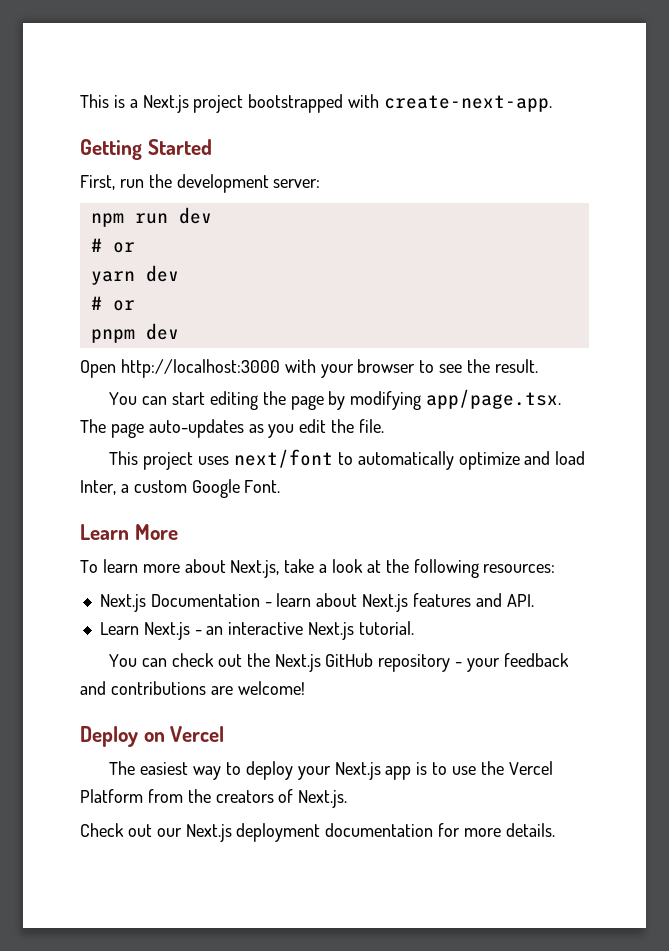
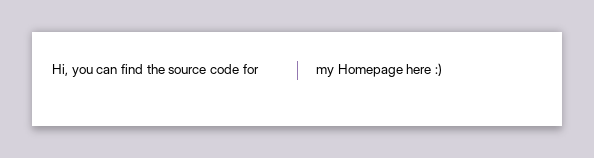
- This is a Next.js project bootstrapped with create-next-app.
- Getting Started
- First, run the development server:
- npm run dev
- # or
- yarn dev
- # or
- pnpm dev
- Open http://localhost:3000 with your browser to see the result.
- You can start editing the page by modifying app/page.tsx. The page auto-updates as you edit the file.
- This project uses next/font to automatically optimize and load Inter, a custom Google Font.
- Learn More
- To learn more about Next.js, take a look at the following resources:
- Next.js Documentation - learn about Next.js features and API.
- Learn Next.js - an interactive Next.js tutorial.
- You can check out the Next.js GitHub repository - your feedback and contributions are welcome!
- Deploy on Vercel
- The easiest way to deploy your Next.js app is to use the Vercel Platform from the creators of Next.js.
- Check out our Next.js deployment documentation for more details.
+ Hi, you can find the source code for my Homepage here :)

